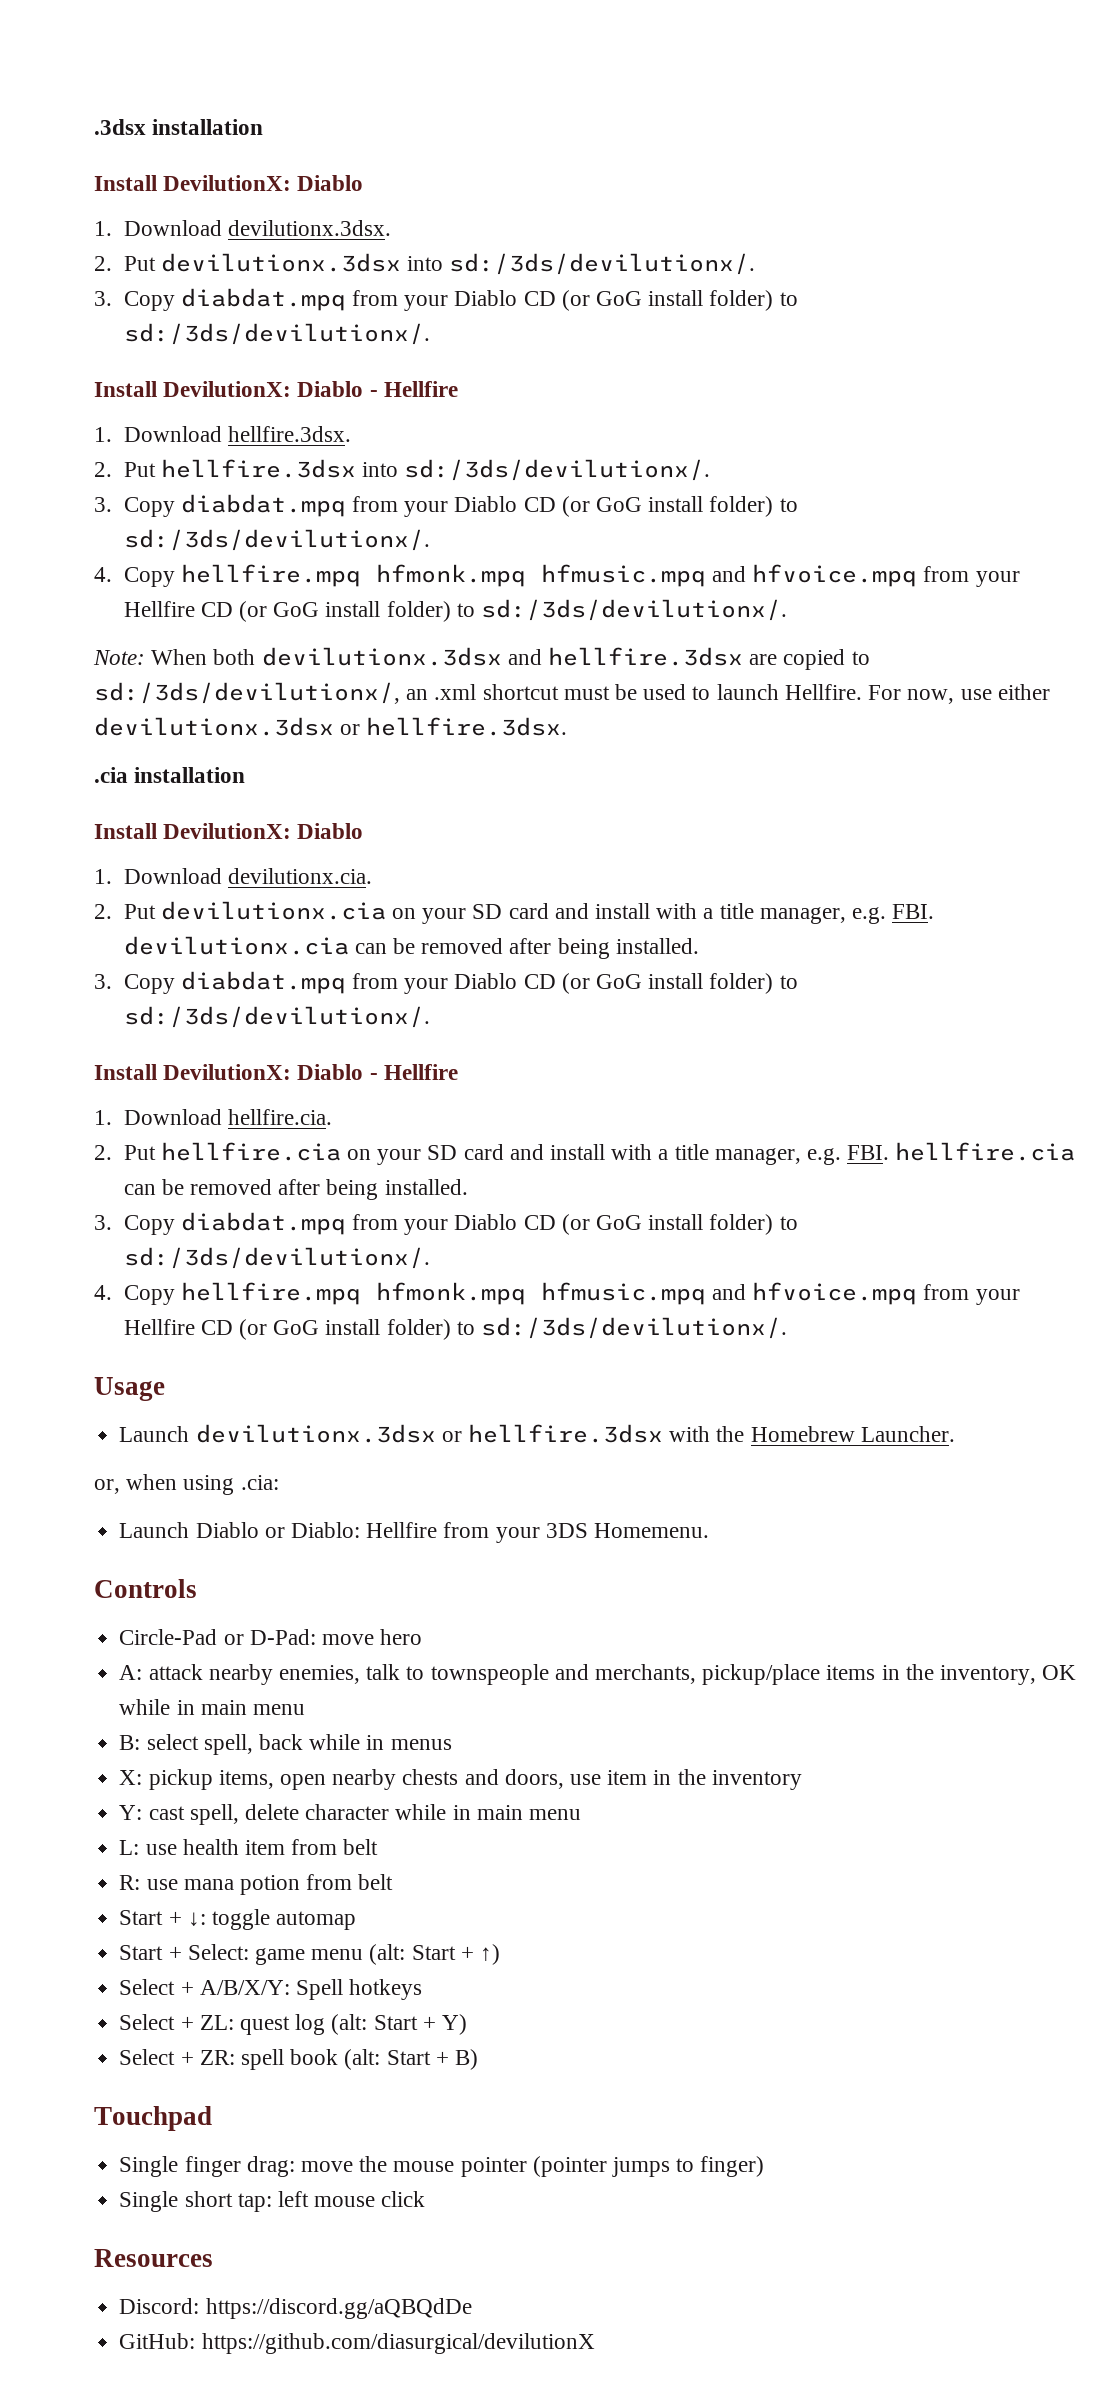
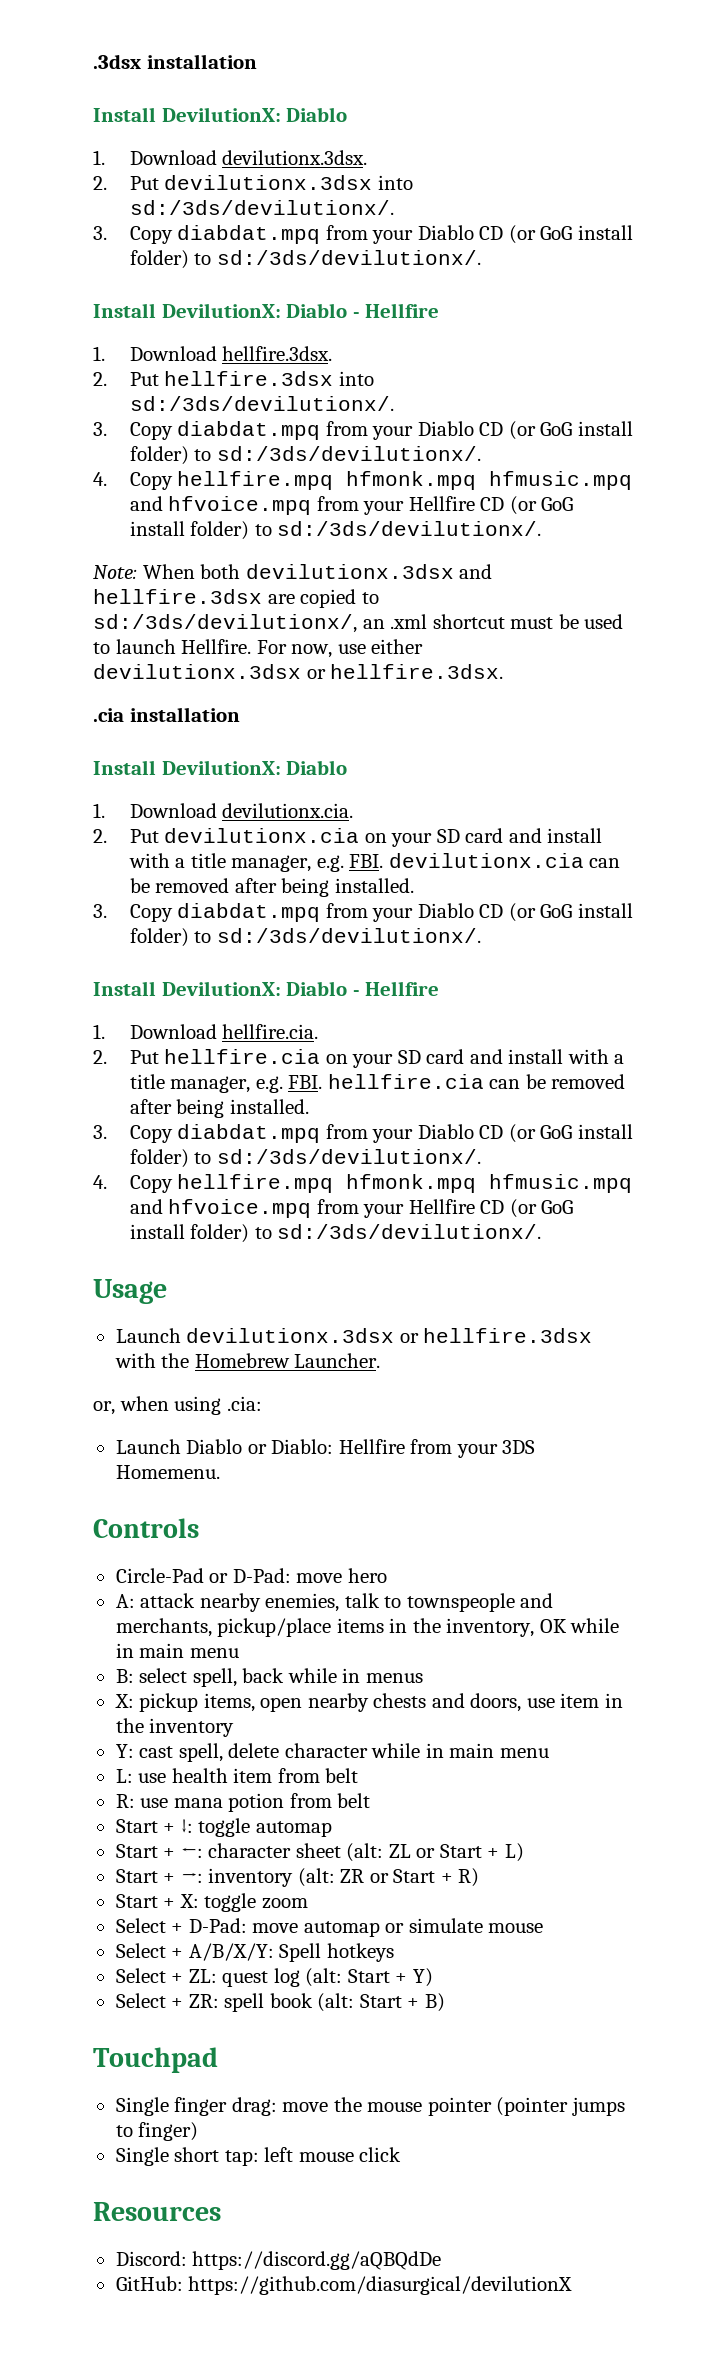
- Start + Select: game menu (alt: Start + ↑)
+ Start + ←: character sheet (alt: ZL or Start + L)
+ Start + →: inventory (alt: ZR or Start + R)
+ Start + X: toggle zoom
+ Select + D-Pad: move automap or simulate mouse

